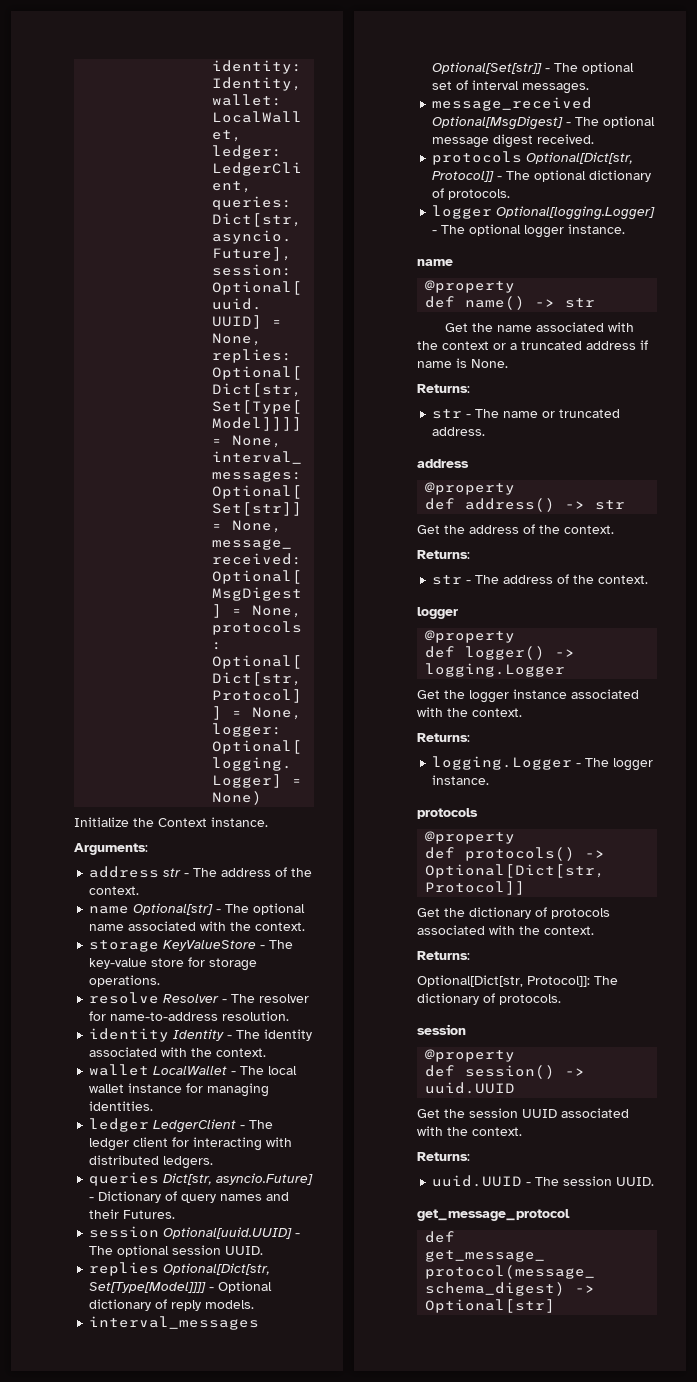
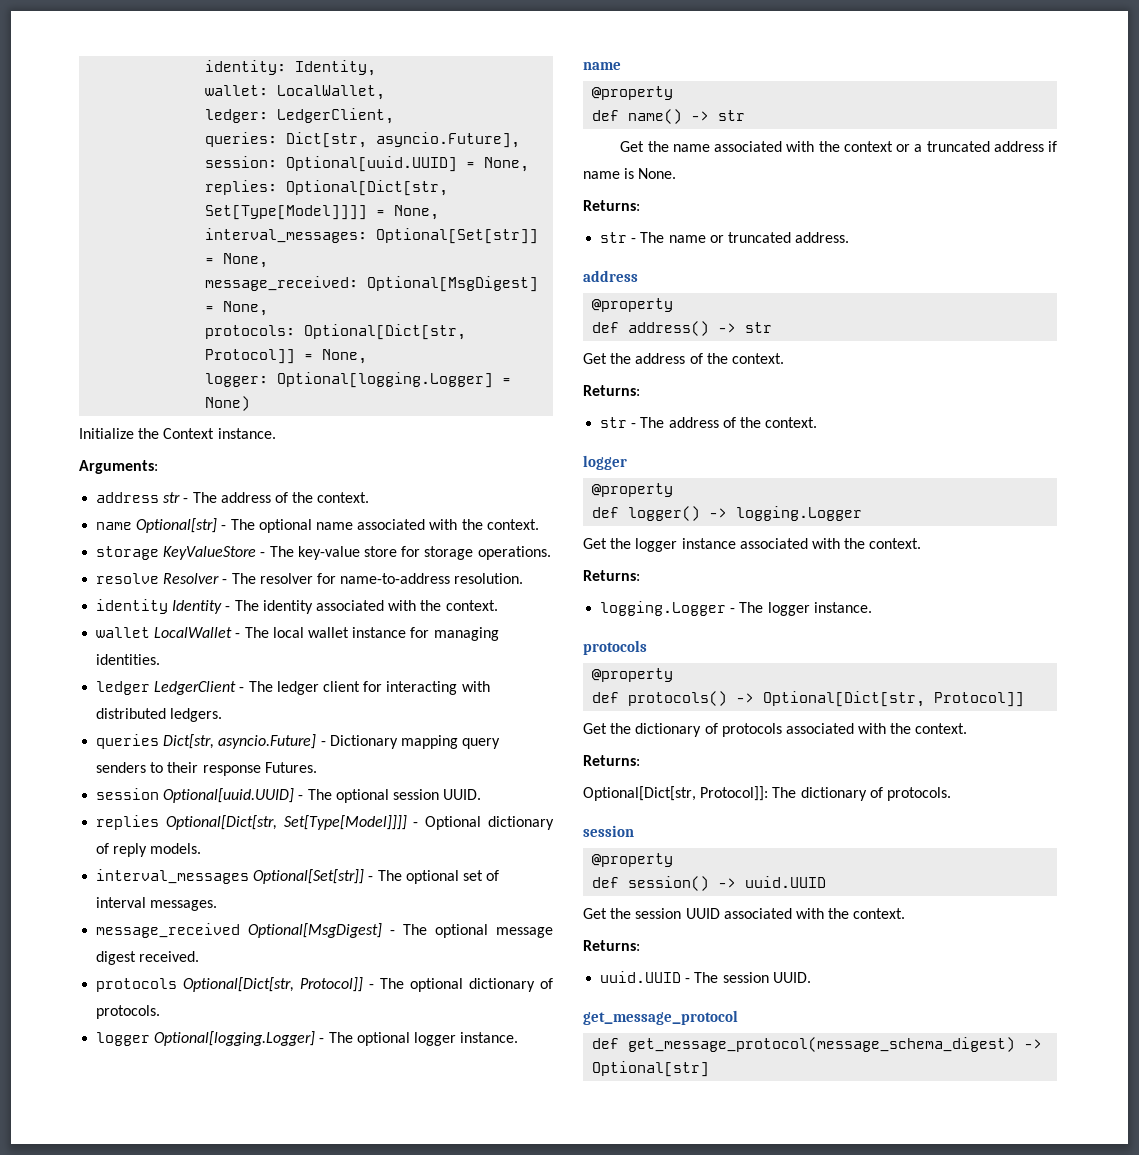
- queries Dict[str, asyncio.Future] - Dictionary of query names and their Futures.
+ queries Dict[str, asyncio.Future] - Dictionary mapping query senders to their response Futures.

